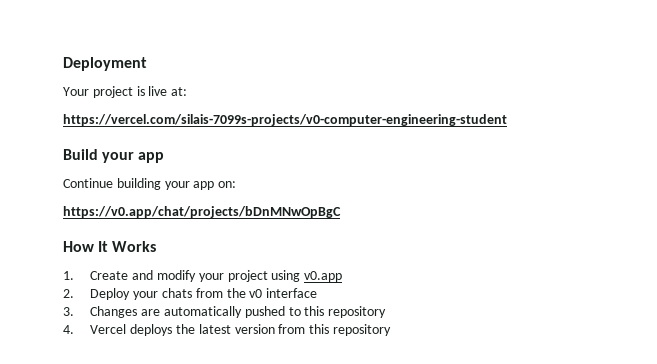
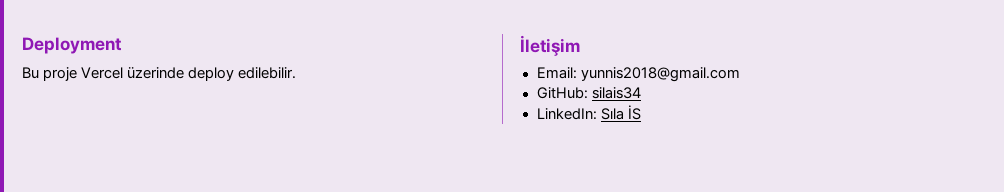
- Your project is live at:
- https://vercel.com/silais-7099s-projects/v0-computer-engineering-student
- Build your app
- Continue building your app on:
- https://v0.app/chat/projects/bDnMNwOpBgC
- How It Works
- 1. Create and modify your project using v0.app
- 2. Deploy your chats from the v0 interface
- 3. Changes are automatically pushed to this repository
- 4. Vercel deploys the latest version from this repository
+ Bu proje Vercel üzerinde deploy edilebilir.
+ İletişim
+ Email: yunnis2018@gmail.com
+ GitHub: silais34
+ LinkedIn: Sıla İS

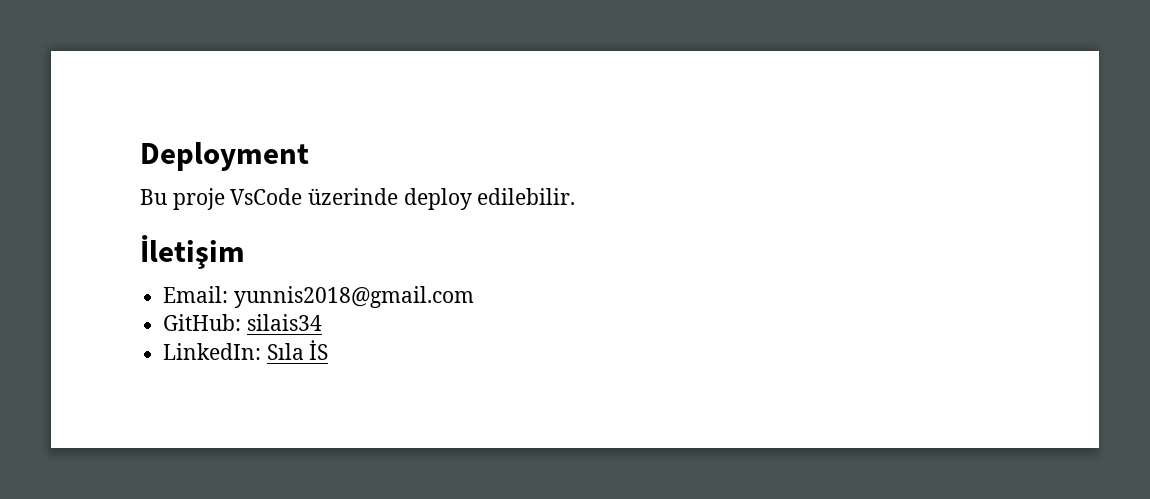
- Bu proje Vercel üzerinde deploy edilebilir.
+ Bu proje VsCode üzerinde deploy edilebilir.

